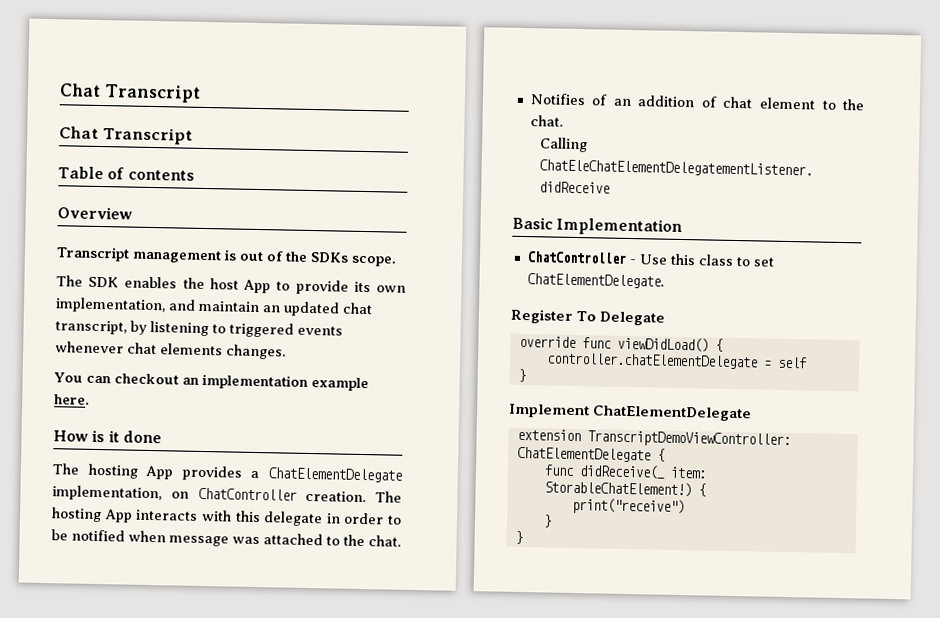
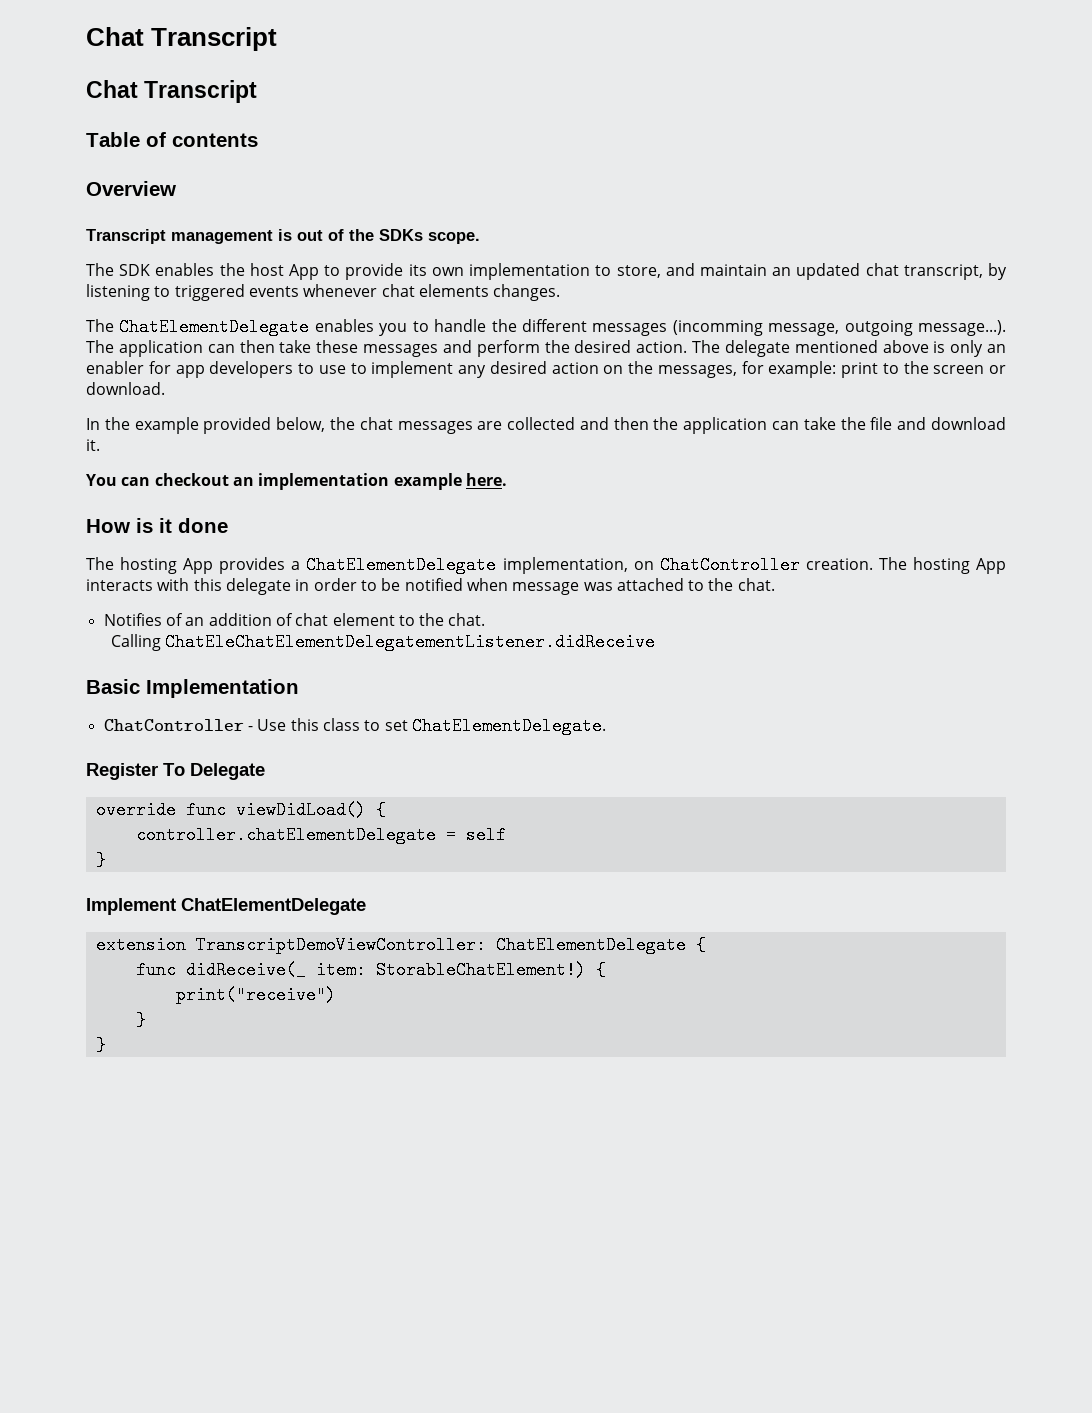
- The SDK enables the host App to provide its own implementation, and maintain an updated chat transcript, by listening to triggered events whenever chat elements changes.
+ The SDK enables the host App to provide its own implementation to store, and maintain an updated chat transcript, by listening to triggered events whenever chat elements changes.
+ The ChatElementDelegate enables you to handle the different messages (incomming message, outgoing message...). The application can then take these messages and perform the desired action. The delegate mentioned above is only an enabler for app developers to use to implement any desired action on the messages, for example: print to the screen or download.
+ In the example provided below, the chat messages are collected and then the application can take the file and download it.

